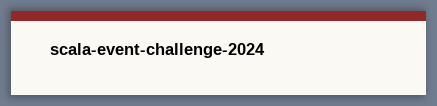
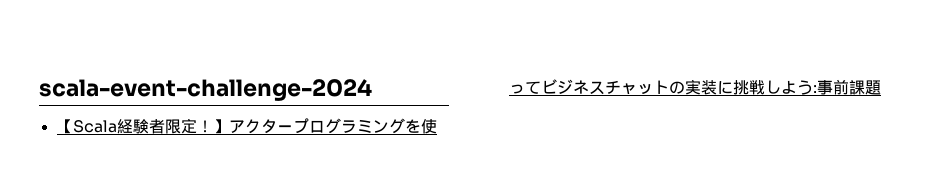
+ 【Scala経験者限定！】アクタープログラミングを使ってビジネスチャットの実装に挑戦しよう:事前課題

